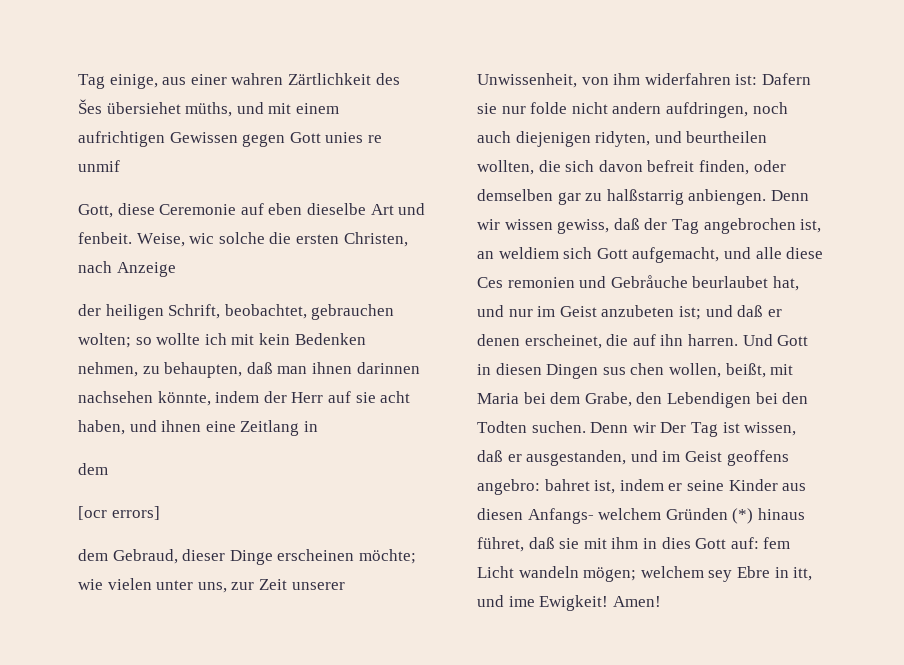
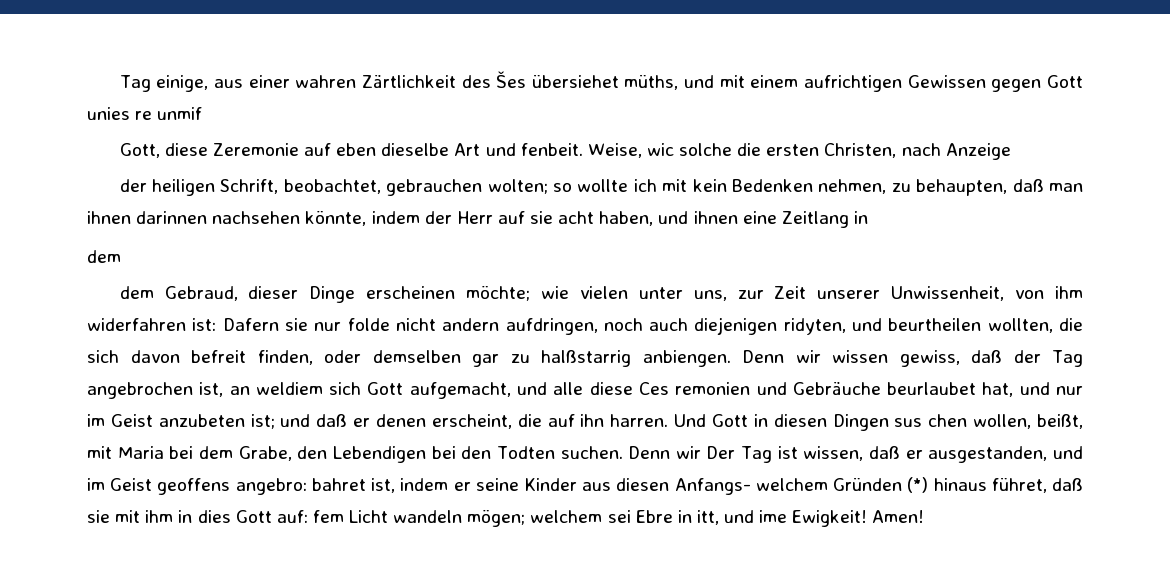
- Gott, diese Ceremonie auf eben dieselbe Art und fenbeit.
+ Gott, diese Zeremonie auf eben dieselbe Art und fenbeit.
- [ocr errors]
- Denn wir wissen gewiss, daß der Tag angebrochen ist, an weldiem sich Gott aufgemacht, und alle diese Ces remonien und Gebråuche beurlaubet hat, und nur im Geist anzubeten ist; und daß er denen erscheinet, die auf ihn harren.
+ Denn wir wissen gewiss, daß der Tag angebrochen ist, an weldiem sich Gott aufgemacht, und alle diese Ces remonien und Gebräuche beurlaubet hat, und nur im Geist anzubeten ist; und daß er denen erscheint, die auf ihn harren.
- Denn wir Der Tag ist wissen, daß er ausgestanden, und im Geist geoffens angebro: bahret ist, indem er seine Kinder aus diesen Anfangs- welchem Gründen (*) hinaus führet, daß sie mit ihm in dies Gott auf: fem Licht wandeln mögen; welchem sey Ebre in itt, und ime Ewigkeit!
+ Denn wir Der Tag ist wissen, daß er ausgestanden, und im Geist geoffens angebro: bahret ist, indem er seine Kinder aus diesen Anfangs- welchem Gründen (*) hinaus führet, daß sie mit ihm in dies Gott auf: fem Licht wandeln mögen; welchem sei Ebre in itt, und ime Ewigkeit!

